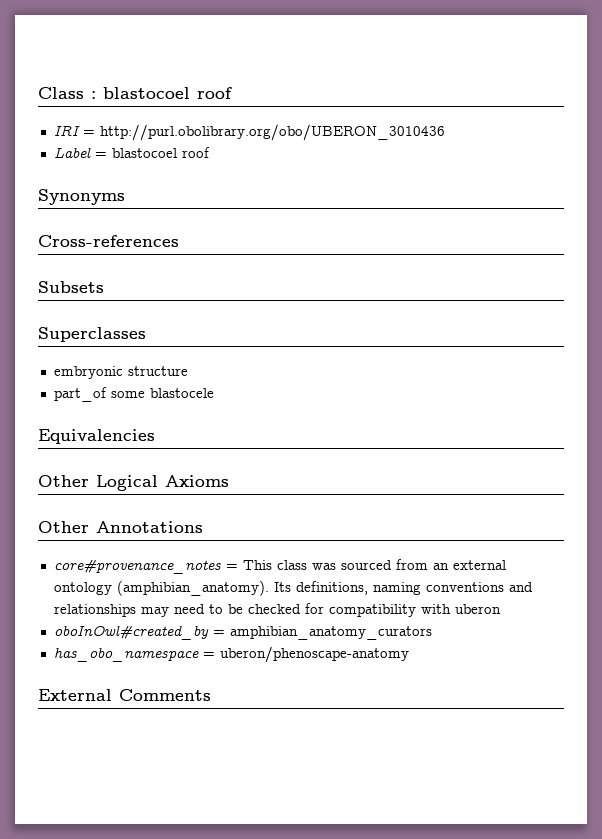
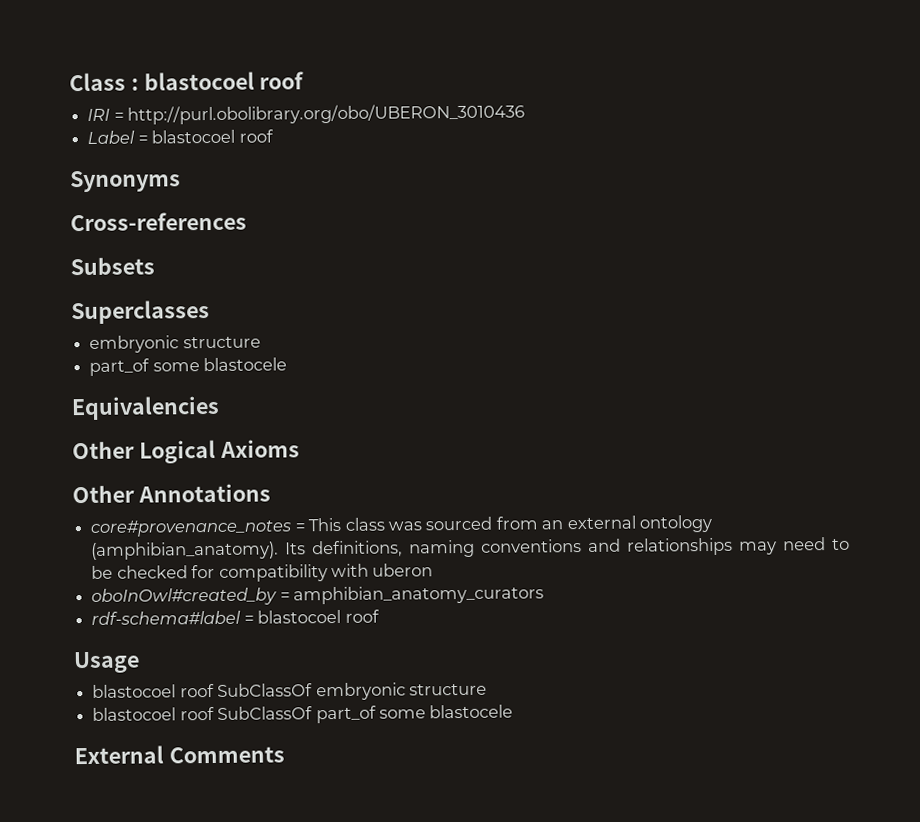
- has_obo_namespace = uberon/phenoscape-anatomy
+ rdf-schema#label = blastocoel roof
+ Usage
+ blastocoel roof SubClassOf embryonic structure
+ blastocoel roof SubClassOf part_of some blastocele

